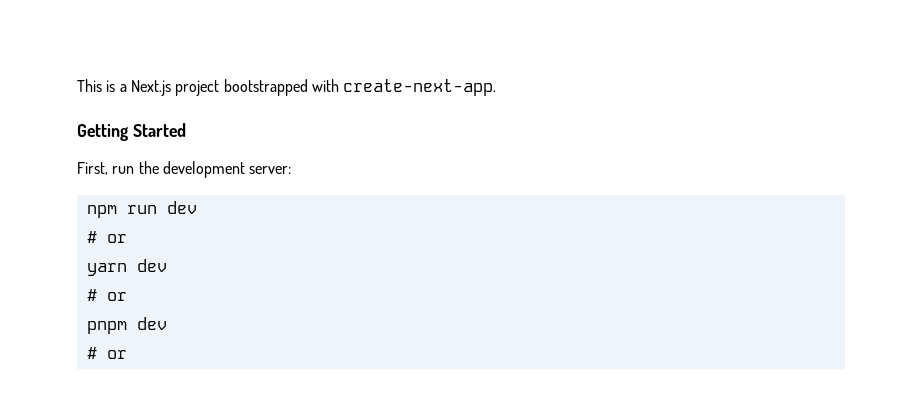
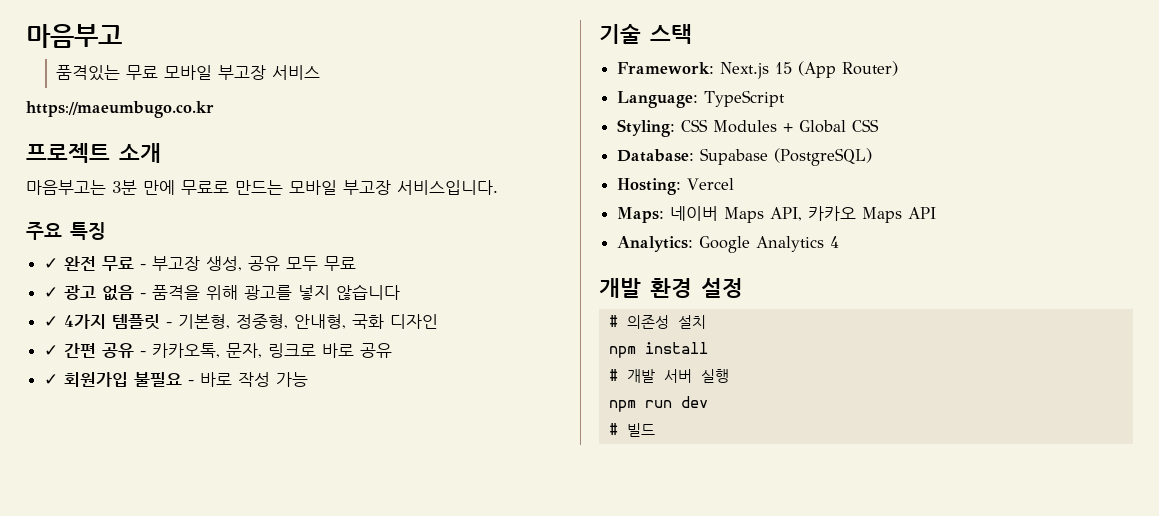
- This is a Next.js project bootstrapped with create-next-app.
- Getting Started
- First, run the development server:
+ 마음부고
+ 품격있는 무료 모바일 부고장 서비스
+ https://maeumbugo.co.kr
+ 프로젝트 소개
+ 마음부고는 3분 만에 무료로 만드는 모바일 부고장 서비스입니다.
+ 주요 특징
+ ✓ 완전 무료 - 부고장 생성, 공유 모두 무료
+ ✓ 광고 없음 - 품격을 위해 광고를 넣지 않습니다
+ ✓ 4가지 템플릿 - 기본형, 정중형, 안내형, 국화 디자인
+ ✓ 간편 공유 - 카카오톡, 문자, 링크로 바로 공유
+ ✓ 회원가입 불필요 - 바로 작성 가능
+ 기술 스택
+ Framework: Next.js 15 (App Router)
+ Language: TypeScript
+ Styling: CSS Modules + Global CSS
+ Database: Supabase (PostgreSQL)
+ Hosting: Vercel
+ Maps: 네이버 Maps API, 카카오 Maps API
+ Analytics: Google Analytics 4
+ 개발 환경 설정
+ # 의존성 설치
+ npm install
+ # 개발 서버 실행
  npm run dev
- # or
- yarn dev
- # or
- pnpm dev
- # or
+ # 빌드

